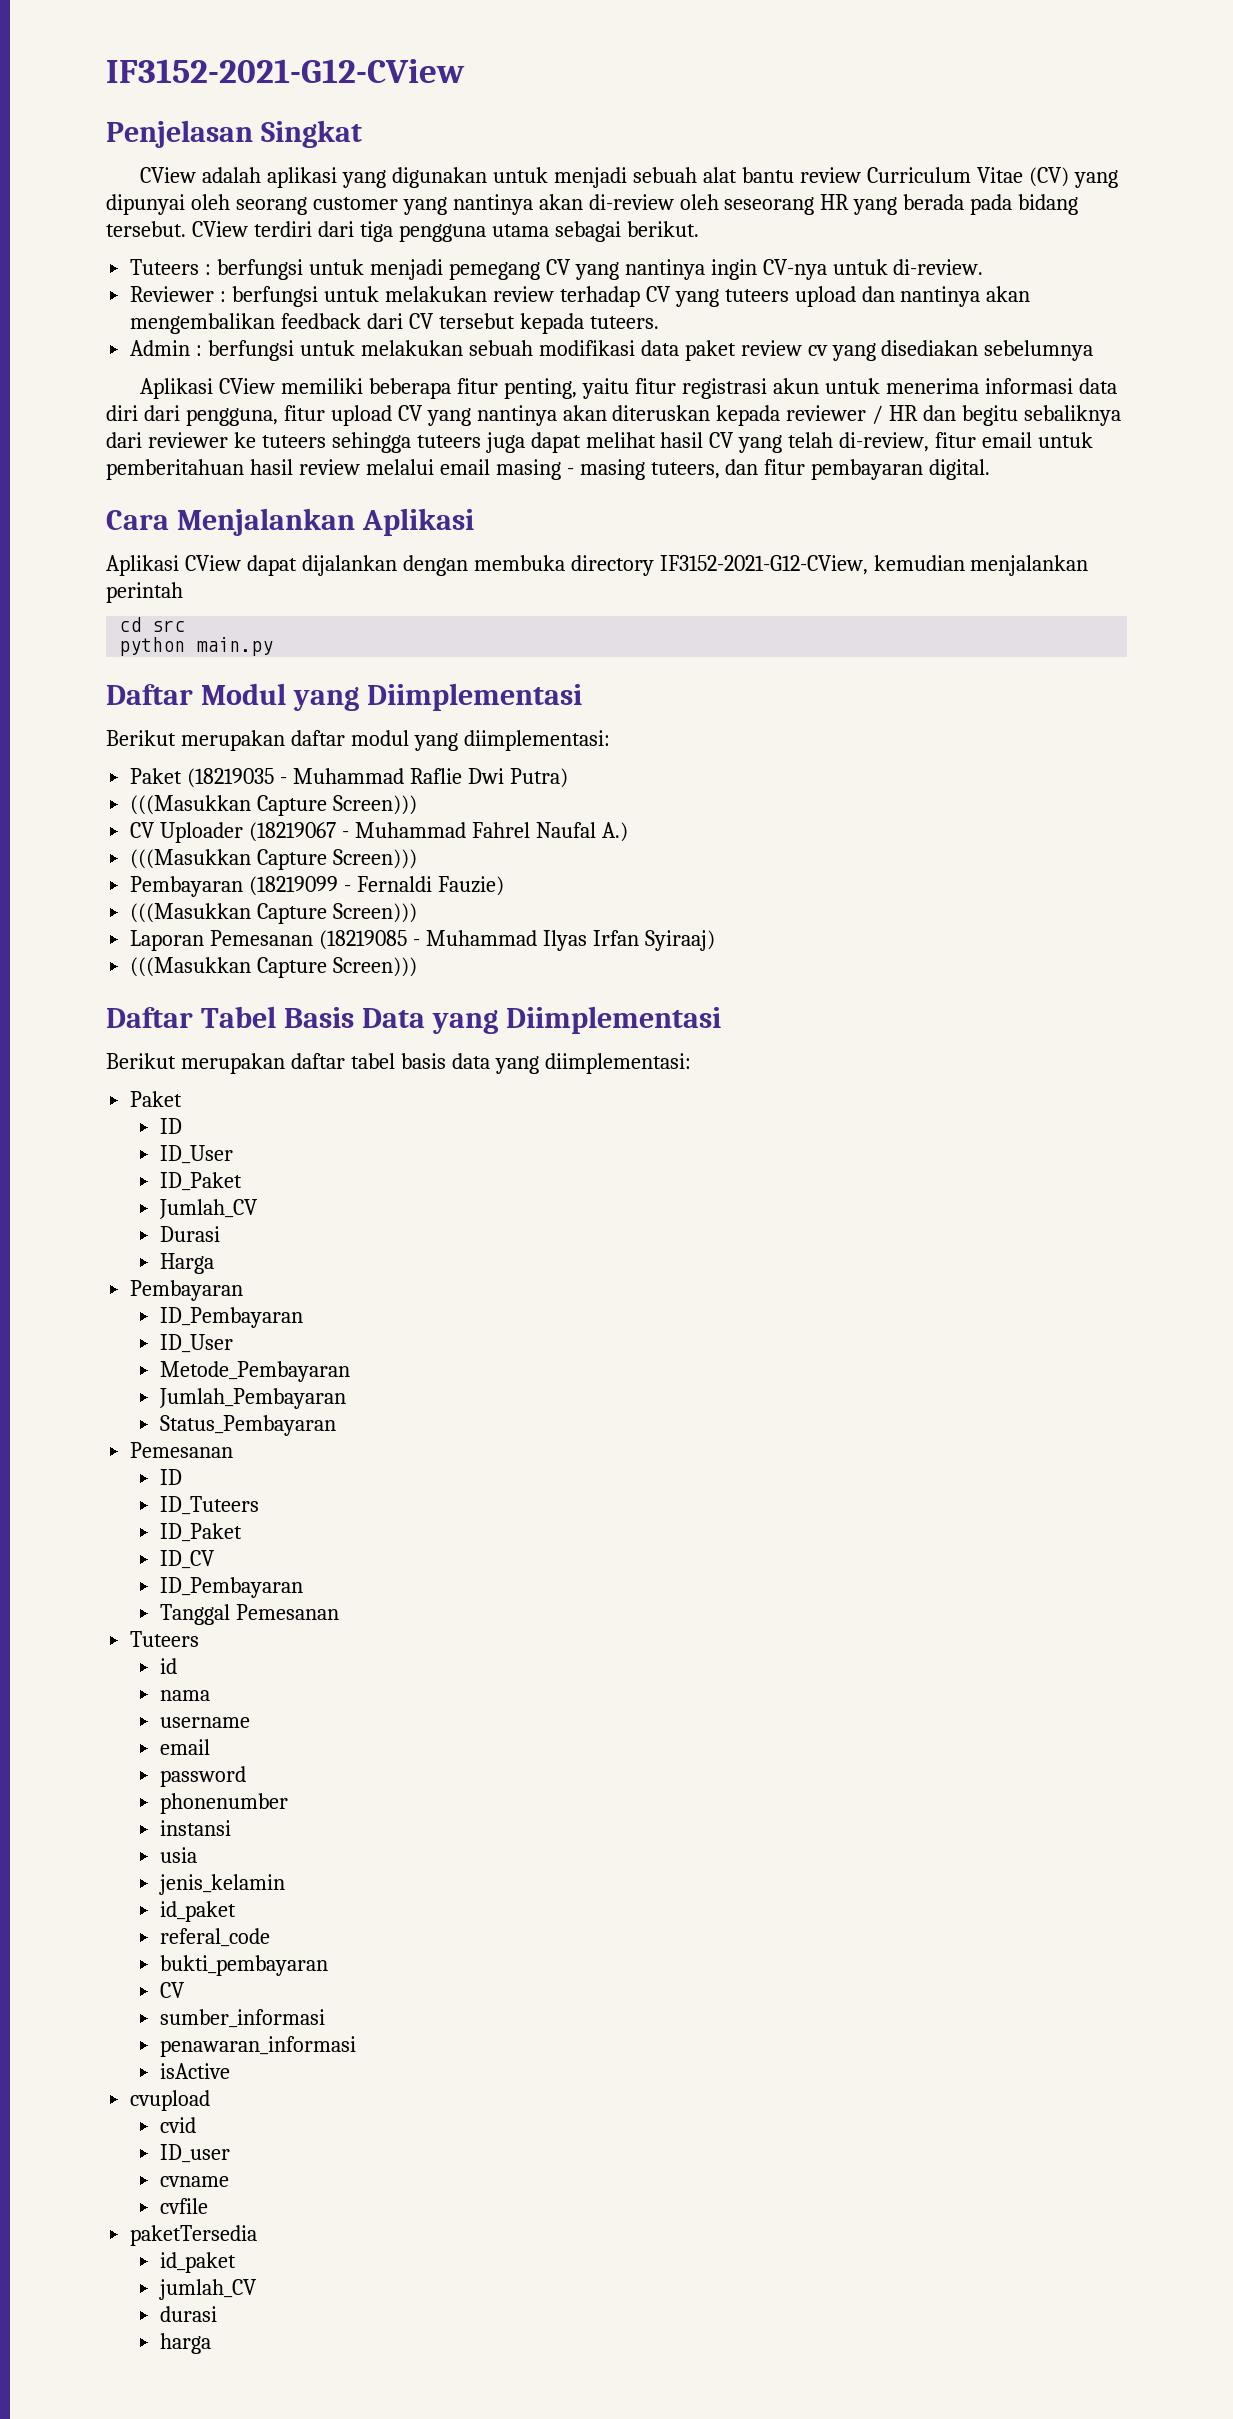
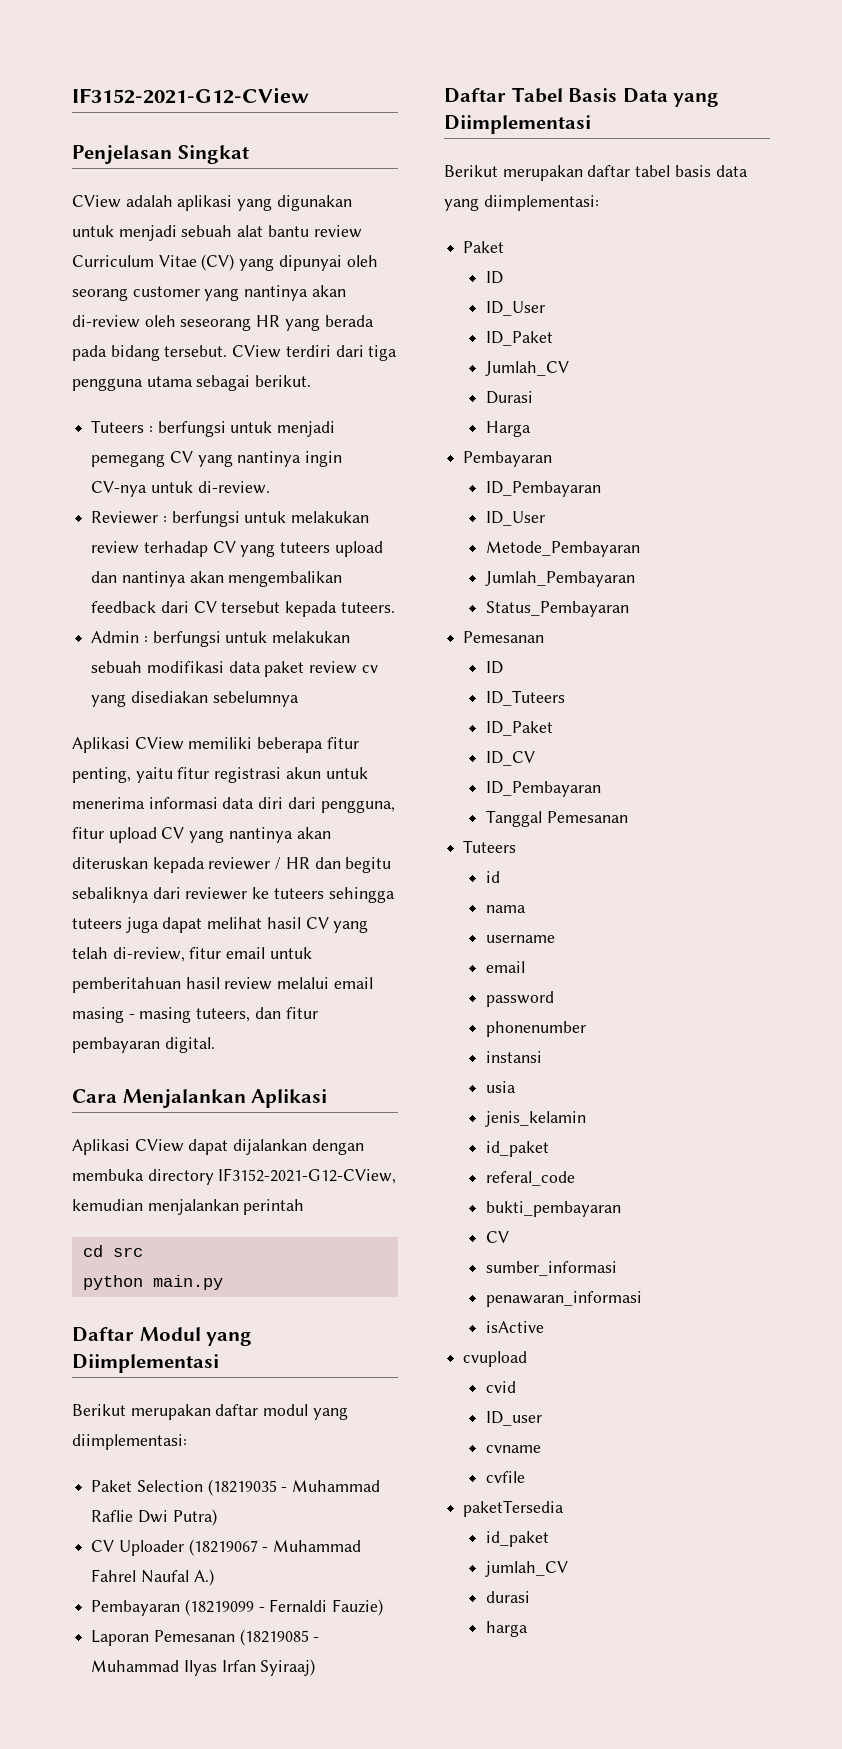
- Paket (18219035 - Muhammad Raflie Dwi Putra)
- (((Masukkan Capture Screen)))
+ Paket Selection (18219035 - Muhammad Raflie Dwi Putra)
  CV Uploader (18219067 - Muhammad Fahrel Naufal A.)
- (((Masukkan Capture Screen)))
  Pembayaran (18219099 - Fernaldi Fauzie)
- (((Masukkan Capture Screen)))
  Laporan Pemesanan (18219085 - Muhammad Ilyas Irfan Syiraaj)
- (((Masukkan Capture Screen)))

